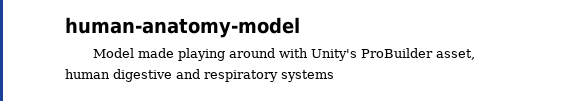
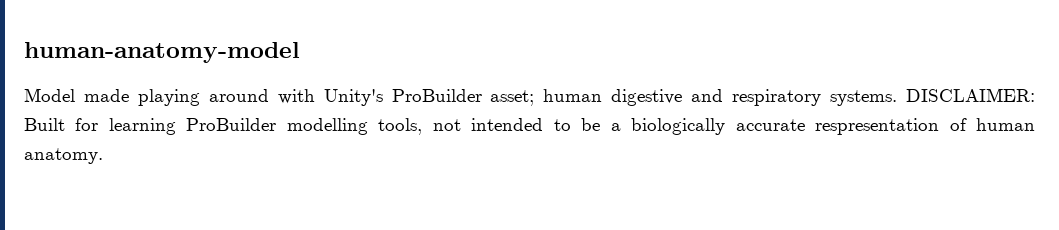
- Model made playing around with Unity's ProBuilder asset, human digestive and respiratory systems
+ Model made playing around with Unity's ProBuilder asset; human digestive and respiratory systems. DISCLAIMER: Built for learning ProBuilder modelling tools, not intended to be a biologically accurate respresentation of human anatomy.

